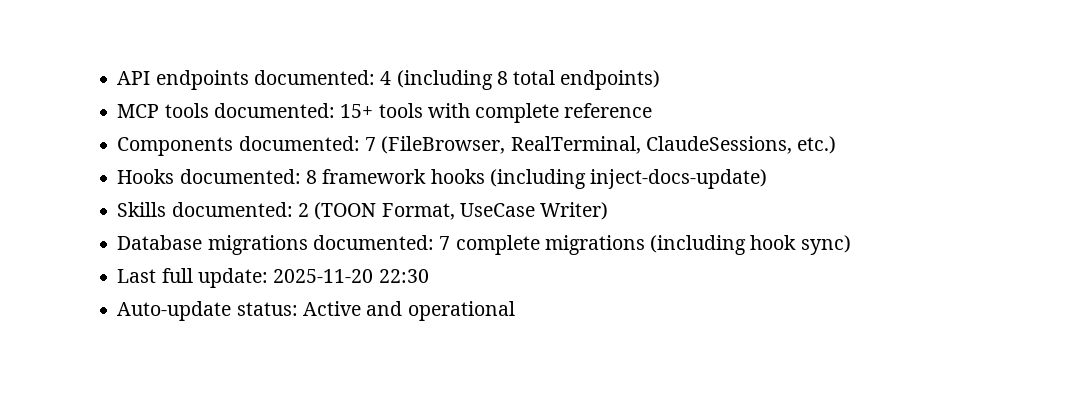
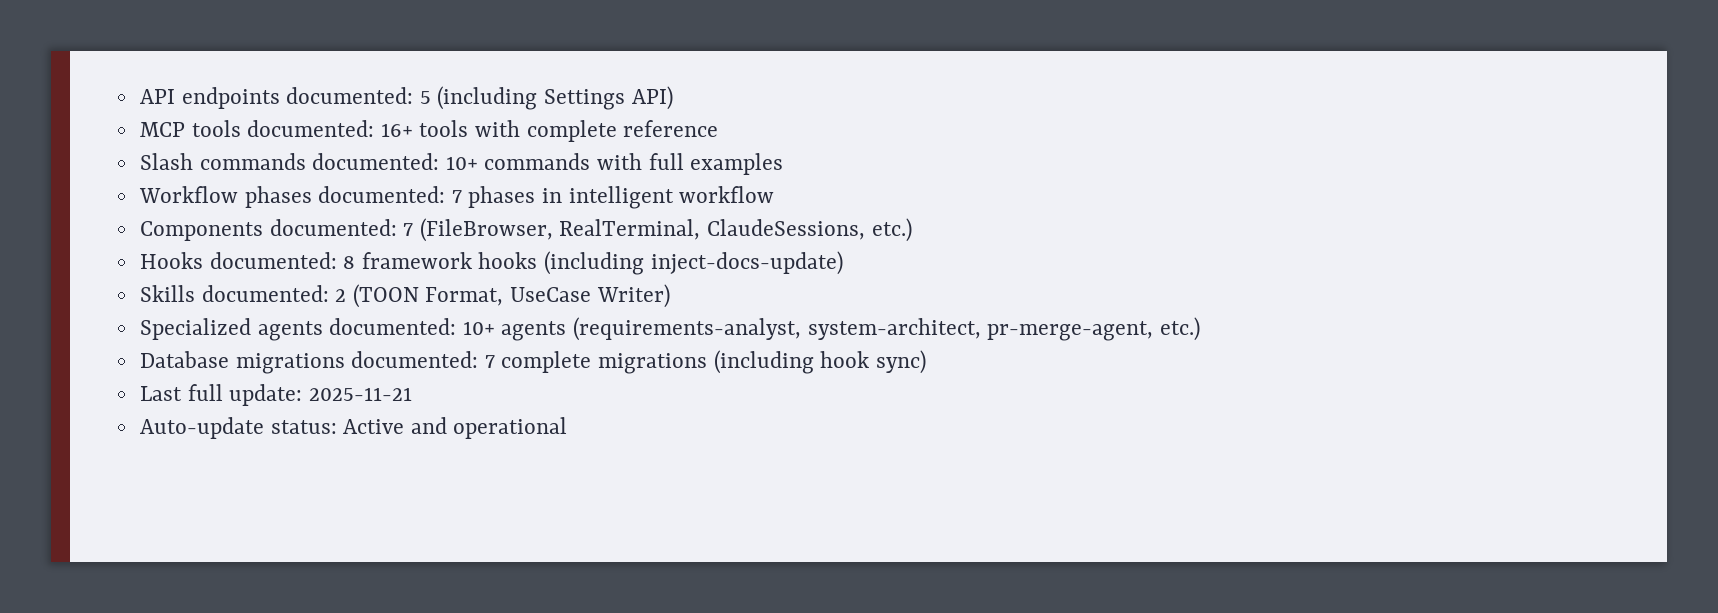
- API endpoints documented: 4 (including 8 total endpoints)
+ API endpoints documented: 5 (including Settings API)
- MCP tools documented: 15+ tools with complete reference
+ MCP tools documented: 16+ tools with complete reference
+ Slash commands documented: 10+ commands with full examples
+ Workflow phases documented: 7 phases in intelligent workflow
+ Specialized agents documented: 10+ agents (requirements-analyst, system-architect, pr-merge-agent, etc.)
- Last full update: 2025-11-20 22:30
+ Last full update: 2025-11-21

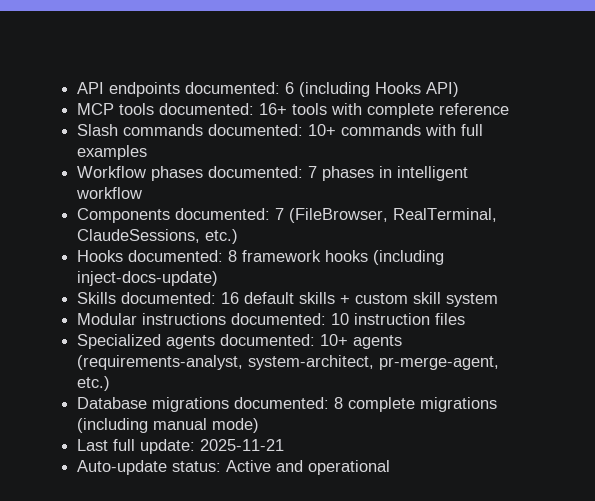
- API endpoints documented: 5 (including Settings API)
+ API endpoints documented: 6 (including Hooks API)
- Skills documented: 2 (TOON Format, UseCase Writer)
+ Skills documented: 16 default skills + custom skill system
+ Modular instructions documented: 10 instruction files
- Database migrations documented: 7 complete migrations (including hook sync)
+ Database migrations documented: 8 complete migrations (including manual mode)

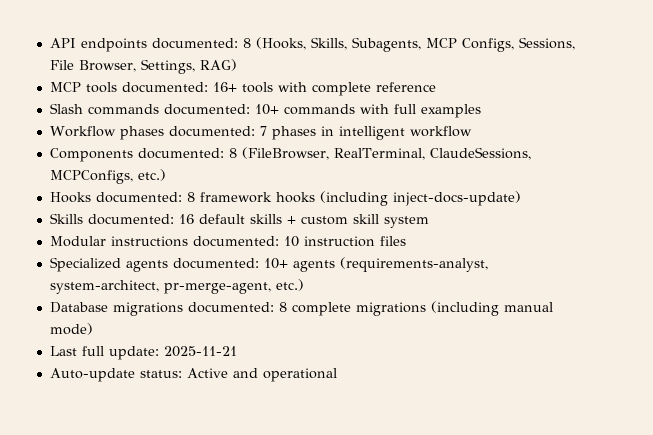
- API endpoints documented: 6 (including Hooks API)
+ API endpoints documented: 8 (Hooks, Skills, Subagents, MCP Configs, Sessions, File Browser, Settings, RAG)
- Components documented: 7 (FileBrowser, RealTerminal, ClaudeSessions, etc.)
+ Components documented: 8 (FileBrowser, RealTerminal, ClaudeSessions, MCPConfigs, etc.)

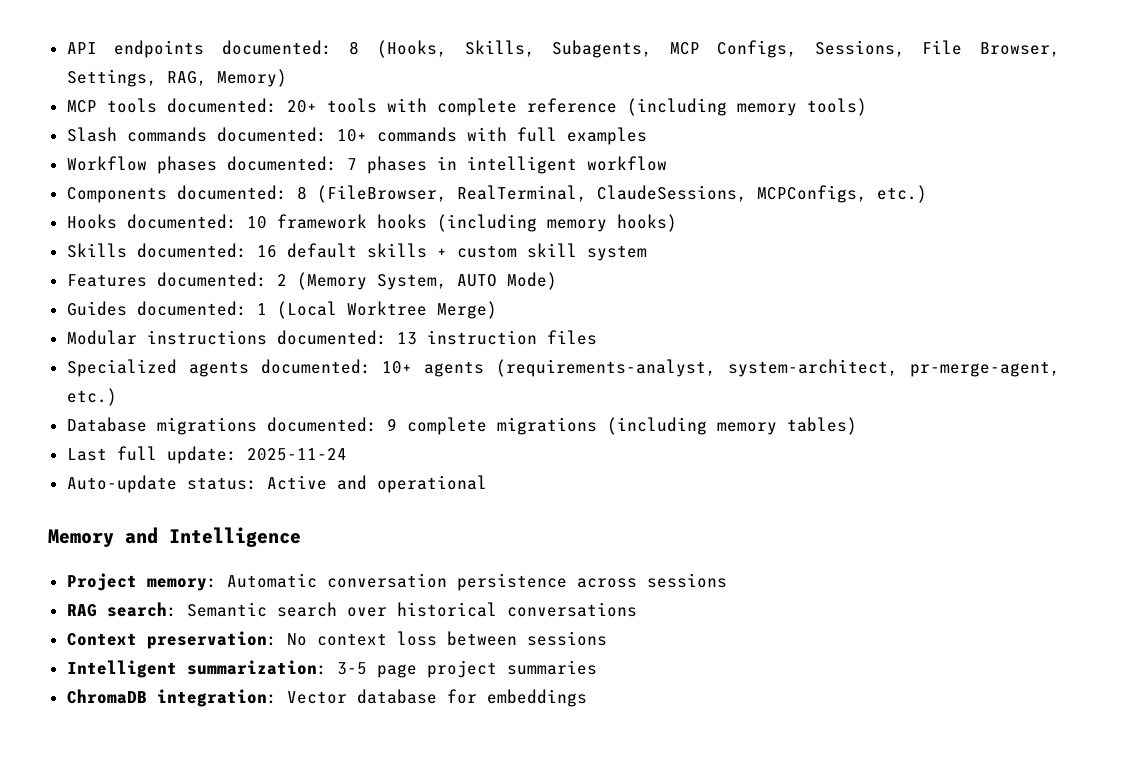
- API endpoints documented: 8 (Hooks, Skills, Subagents, MCP Configs, Sessions, File Browser, Settings, RAG)
+ API endpoints documented: 8 (Hooks, Skills, Subagents, MCP Configs, Sessions, File Browser, Settings, RAG, Memory)
- MCP tools documented: 16+ tools with complete reference
+ MCP tools documented: 20+ tools with complete reference (including memory tools)
- Hooks documented: 8 framework hooks (including inject-docs-update)
+ Hooks documented: 10 framework hooks (including memory hooks)
+ Features documented: 2 (Memory System, AUTO Mode)
+ Guides documented: 1 (Local Worktree Merge)
- Modular instructions documented: 10 instruction files
+ Modular instructions documented: 13 instruction files
- Database migrations documented: 8 complete migrations (including manual mode)
+ Database migrations documented: 9 complete migrations (including memory tables)
- Last full update: 2025-11-21
+ Last full update: 2025-11-24
+ Memory and Intelligence
+ Project memory: Automatic conversation persistence across sessions
+ RAG search: Semantic search over historical conversations
+ Context preservation: No context loss between sessions
+ Intelligent summarization: 3-5 page project summaries
+ ChromaDB integration: Vector database for embeddings

